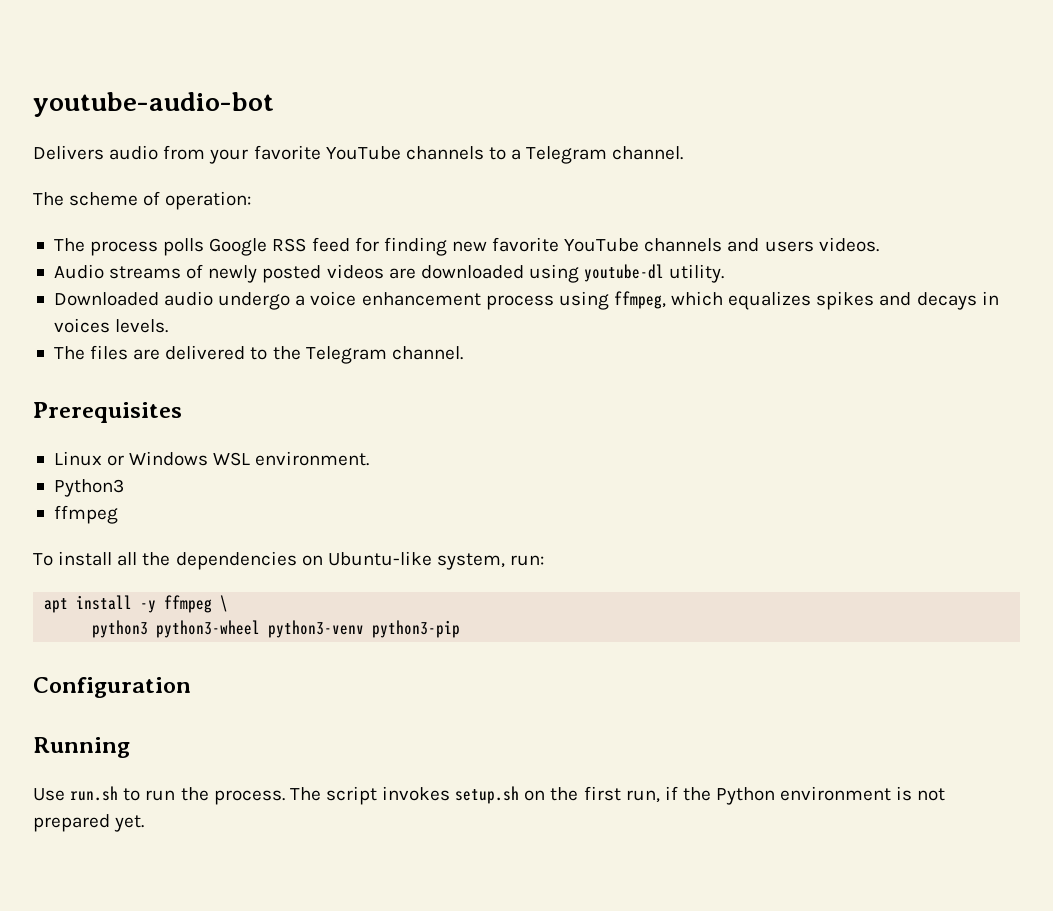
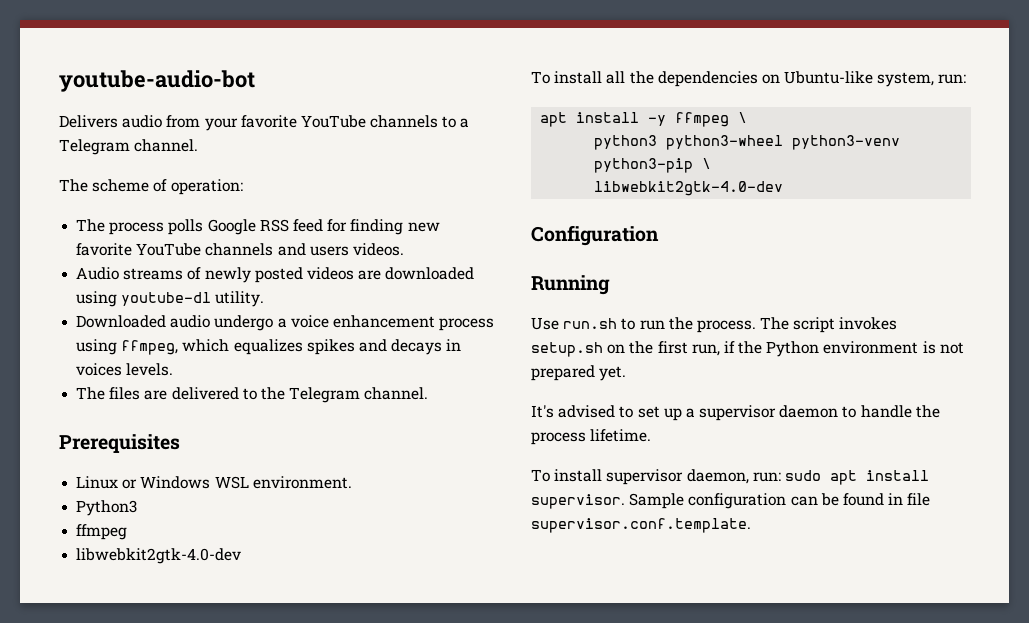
  Python3
  ffmpeg
+ libwebkit2gtk-4.0-dev
- python3 python3-wheel python3-venv python3-pip
+ python3 python3-wheel python3-venv python3-pip \
+ libwebkit2gtk-4.0-dev
+ It's advised to set up a supervisor daemon to handle the process lifetime.
+ To install supervisor daemon, run: sudo apt install supervisor. Sample configuration can be found in file supervisor.conf.template.

